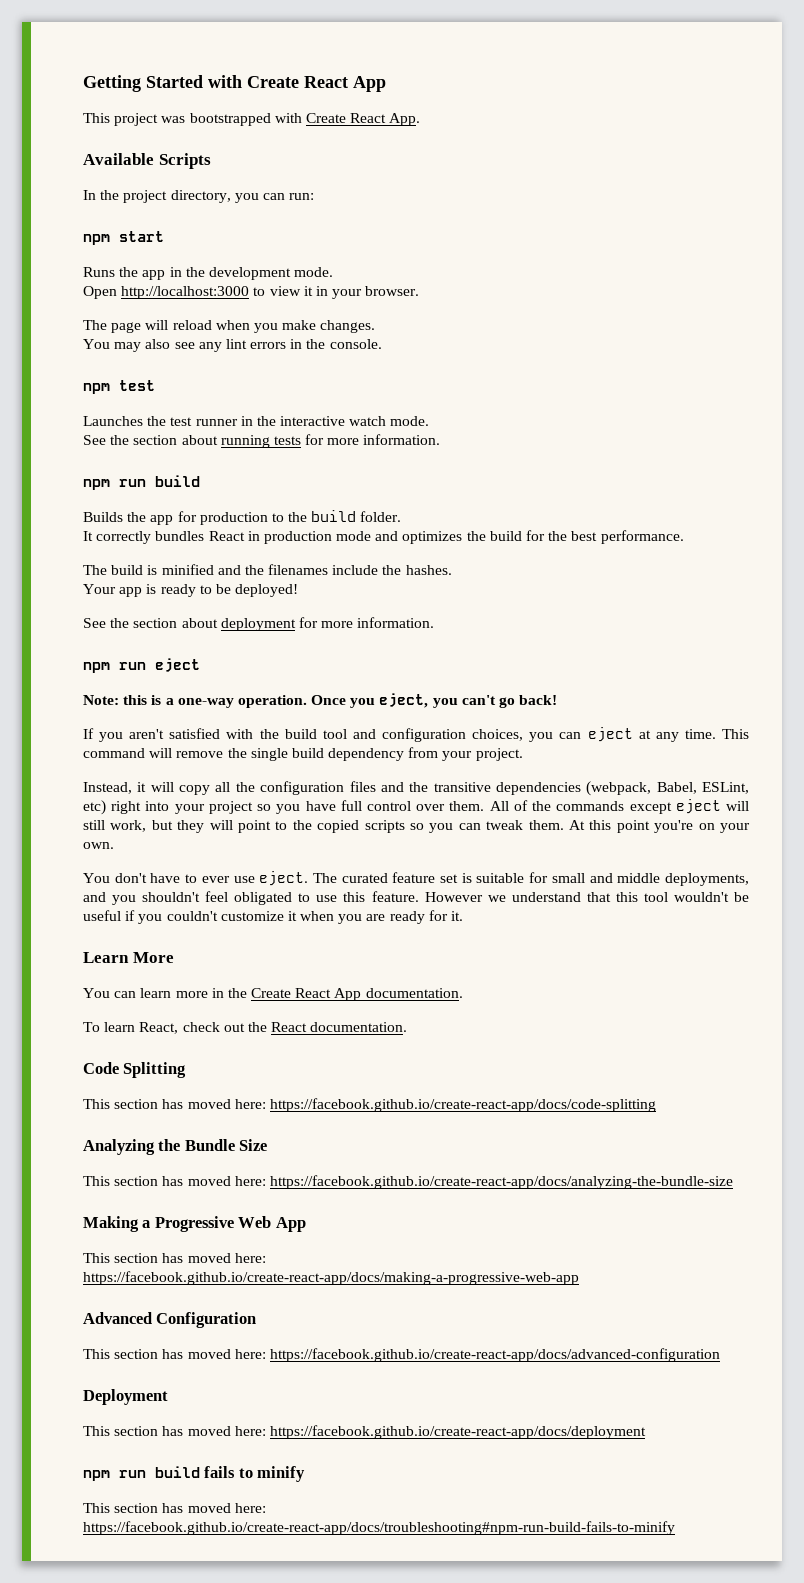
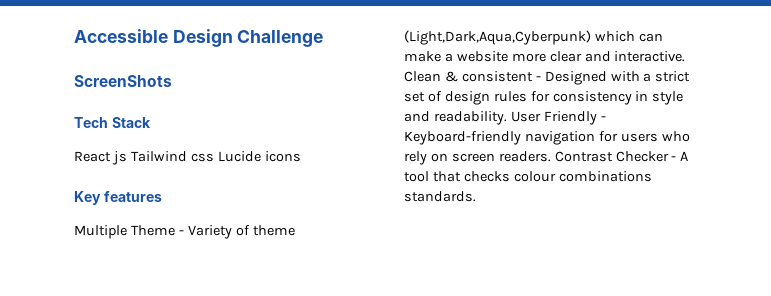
- Getting Started with Create React App
- This project was bootstrapped with Create React App.
- Available Scripts
- In the project directory, you can run:
- npm start
- Runs the app in the development mode.
- Open http://localhost:3000 to view it in your browser.
- The page will reload when you make changes.
- You may also see any lint errors in the console.
- npm test
- Launches the test runner in the interactive watch mode.
- See the section about running tests for more information.
- npm run build
- Builds the app for production to the build folder.
- It correctly bundles React in production mode and optimizes the build for the best performance.
- The build is minified and the filenames include the hashes.
- Your app is ready to be deployed!
- See the section about deployment for more information.
- npm run eject
- Note: this is a one-way operation. Once you eject, you can't go back!
- If you aren't satisfied with the build tool and configuration choices, you can eject at any time. This command will remove the single build dependency from your project.
- Instead, it will copy all the configuration files and the transitive dependencies (webpack, Babel, ESLint, etc) right into your project so you have full control over them. All of the commands except eject will still work, but they will point to the copied scripts so you can tweak them. At this point you're on your own.
- You don't have to ever use eject. The curated feature set is suitable for small and middle deployments, and you shouldn't feel obligated to use this feature. However we understand that this tool wouldn't be useful if you couldn't customize it when you are ready for it.
- Learn More
- You can learn more in the Create React App documentation.
- To learn React, check out the React documentation.
- Code Splitting
- This section has moved here: https://facebook.github.io/create-react-app/docs/code-splitting
- Analyzing the Bundle Size
- This section has moved here: https://facebook.github.io/create-react-app/docs/analyzing-the-bundle-size
- Making a Progressive Web App
- This section has moved here: https://facebook.github.io/create-react-app/docs/making-a-progressive-web-app
- Advanced Configuration
- This section has moved here: https://facebook.github.io/create-react-app/docs/advanced-configuration
- Deployment
- This section has moved here: https://facebook.github.io/create-react-app/docs/deployment
- npm run build fails to minify
- This section has moved here: https://facebook.github.io/create-react-app/docs/troubleshooting#npm-run-build-fails-to-minify
+ Accessible Design Challenge
+ ScreenShots
+ Tech Stack
+ React js Tailwind css Lucide icons
+ Key features
+ Multiple Theme - Variety of theme (Light,Dark,Aqua,Cyberpunk) which can make a website more clear and interactive. Clean & consistent - Designed with a strict set of design rules for consistency in style and readability. User Friendly - Keyboard-friendly navigation for users who rely on screen readers. Contrast Checker - A tool that checks colour combinations standards.

